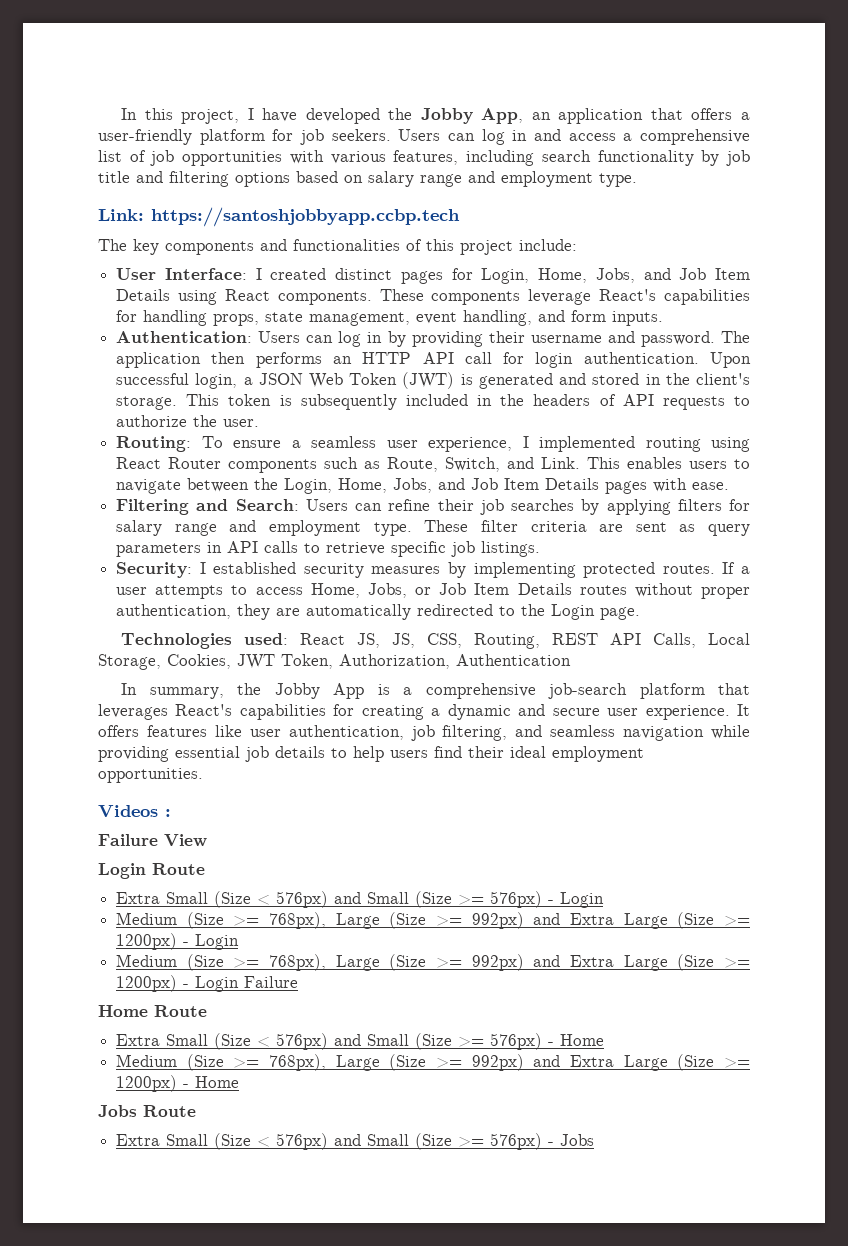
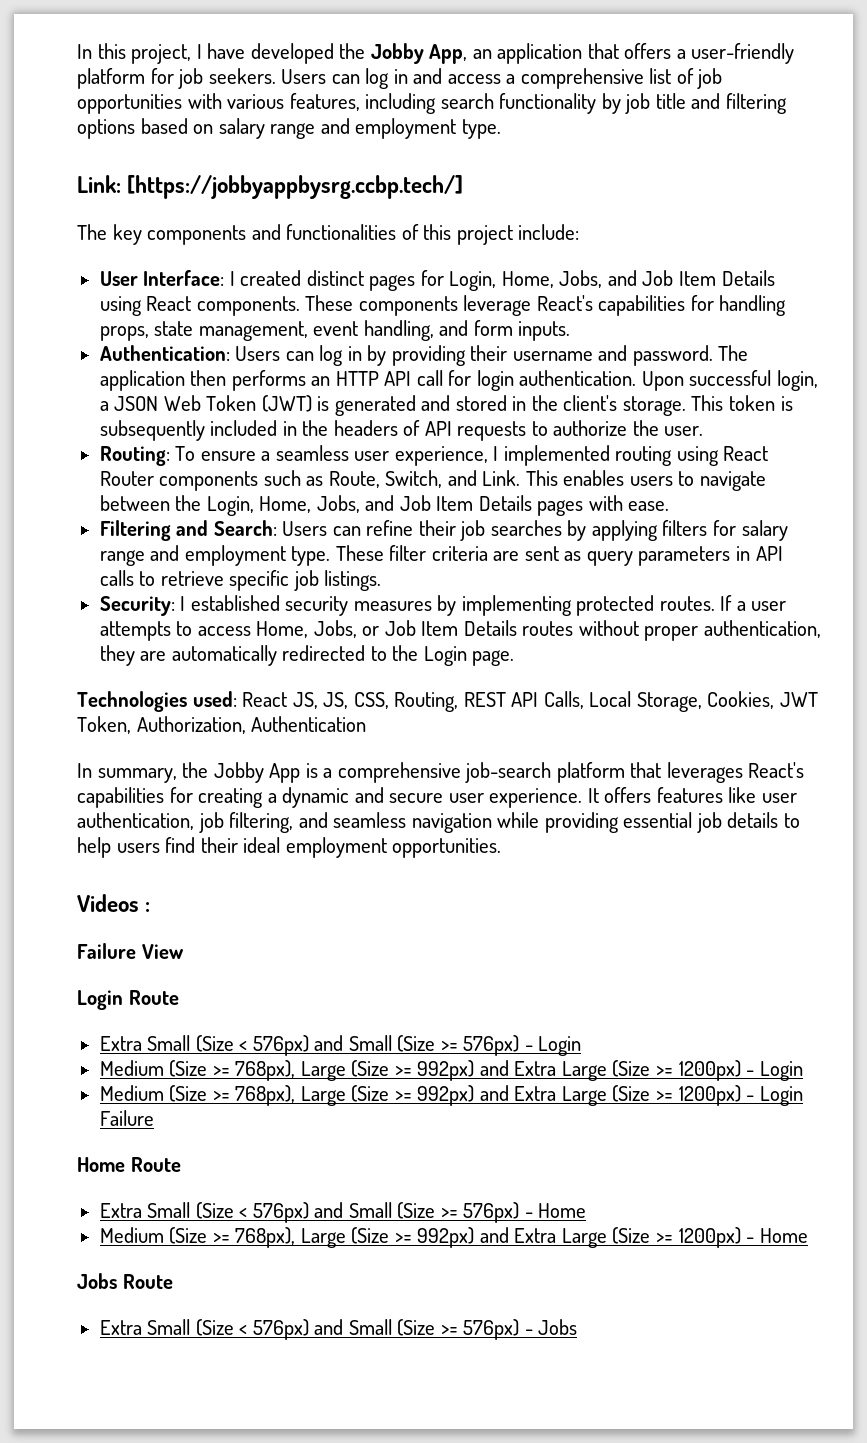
- Link: https://santoshjobbyapp.ccbp.tech
+ Link: [https://jobbyappbysrg.ccbp.tech/]

